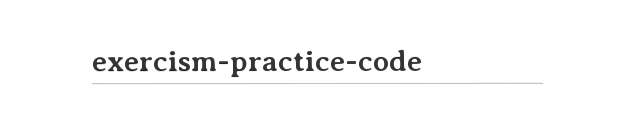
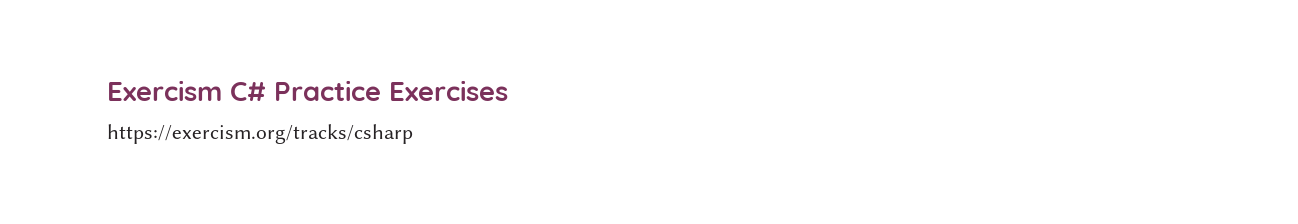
- exercism-practice-code
+ Exercism C# Practice Exercises
+ https://exercism.org/tracks/csharp

